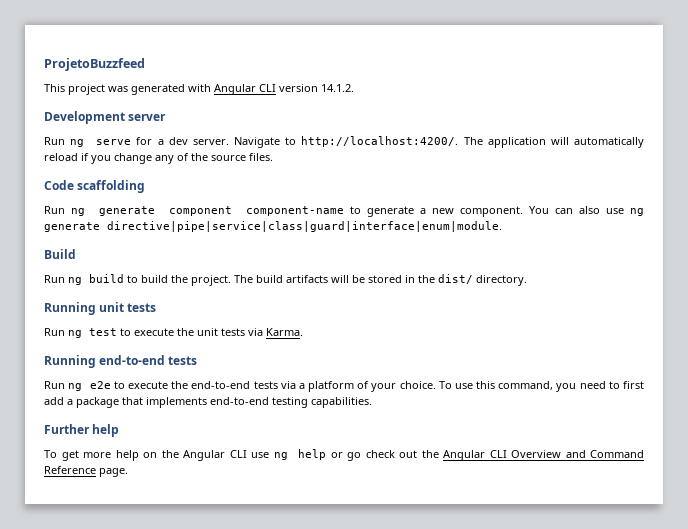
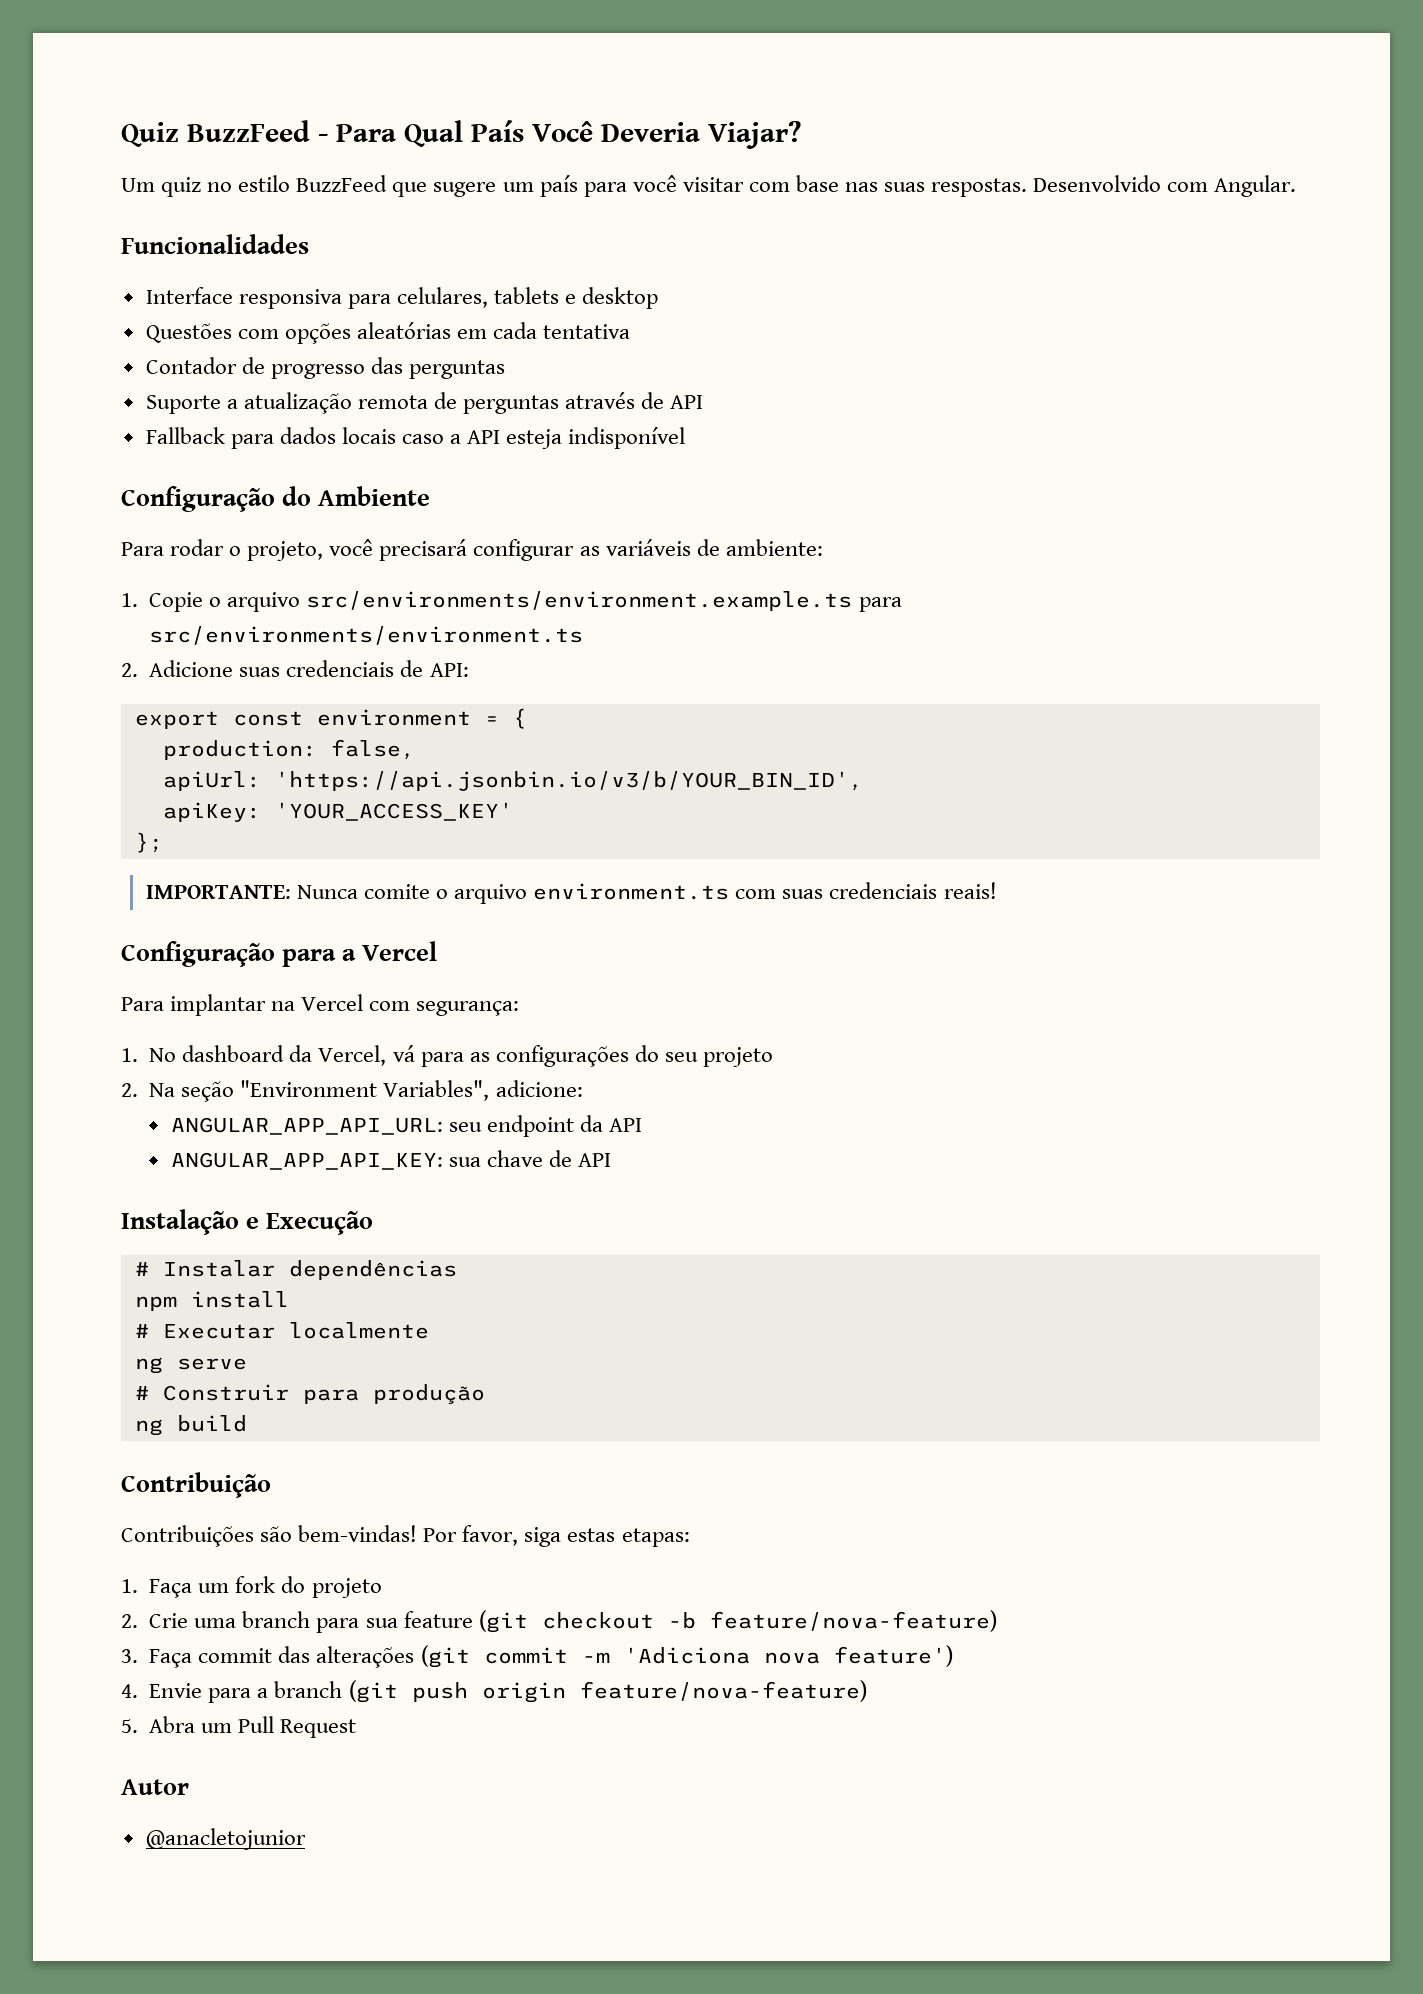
- ProjetoBuzzfeed
- This project was generated with Angular CLI version 14.1.2.
- Development server
- Run ng serve for a dev server. Navigate to http://localhost:4200/. The application will automatically reload if you change any of the source files.
- Code scaffolding
- Run ng generate component component-name to generate a new component. You can also use ng generate directive|pipe|service|class|guard|interface|enum|module.
- Build
- Run ng build to build the project. The build artifacts will be stored in the dist/ directory.
- Running unit tests
- Run ng test to execute the unit tests via Karma.
- Running end-to-end tests
- Run ng e2e to execute the end-to-end tests via a platform of your choice. To use this command, you need to first add a package that implements end-to-end testing capabilities.
- Further help
- To get more help on the Angular CLI use ng help or go check out the Angular CLI Overview and Command Reference page.
+ Quiz BuzzFeed - Para Qual País Você Deveria Viajar?
+ Um quiz no estilo BuzzFeed que sugere um país para você visitar com base nas suas respostas. Desenvolvido com Angular.
+ Funcionalidades
+ Interface responsiva para celulares, tablets e desktop
+ Questões com opções aleatórias em cada tentativa
+ Contador de progresso das perguntas
+ Suporte a atualização remota de perguntas através de API
+ Fallback para dados locais caso a API esteja indisponível
+ Configuração do Ambiente
+ Para rodar o projeto, você precisará configurar as variáveis de ambiente:
+ 1. Copie o arquivo src/environments/environment.example.ts para src/environments/environment.ts
+ 2. Adicione suas credenciais de API:
+ export const environment = {
+ production: false,
+ apiUrl: 'https://api.jsonbin.io/v3/b/YOUR_BIN_ID',
+ apiKey: 'YOUR_ACCESS_KEY'
+ };
+ IMPORTANTE: Nunca comite o arquivo environment.ts com suas credenciais reais!
+ Configuração para a Vercel
+ Para implantar na Vercel com segurança:
+ 1. No dashboard da Vercel, vá para as configurações do seu projeto
+ 2. Na seção "Environment Variables", adicione:
+ ANGULAR_APP_API_URL: seu endpoint da API
+ ANGULAR_APP_API_KEY: sua chave de API
+ Instalação e Execução
+ # Instalar dependências
+ npm install
+ # Executar localmente
+ ng serve
+ # Construir para produção
+ ng build
+ Contribuição
+ Contribuições são bem-vindas! Por favor, siga estas etapas:
+ 1. Faça um fork do projeto
+ 2. Crie uma branch para sua feature (git checkout -b feature/nova-feature)
+ 3. Faça commit das alterações (git commit -m 'Adiciona nova feature')
+ 4. Envie para a branch (git push origin feature/nova-feature)
+ 5. Abra um Pull Request
+ Autor
+ @anacletojunior

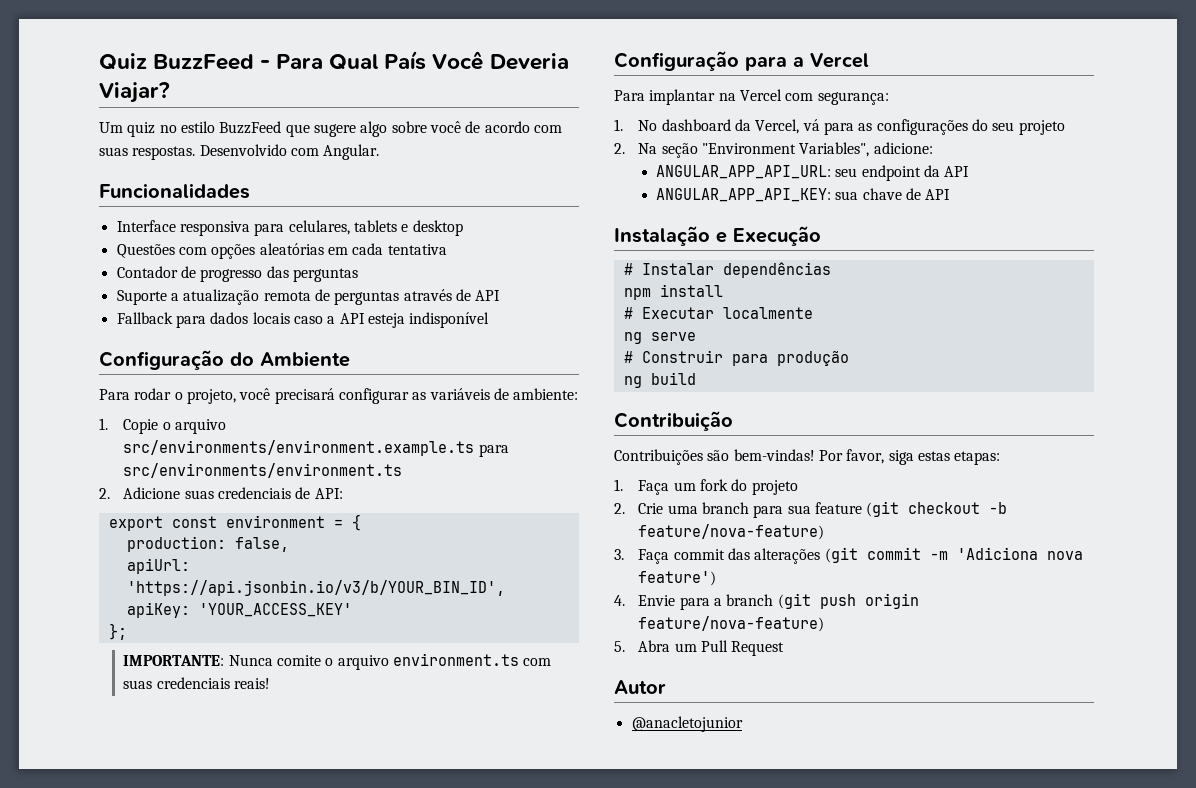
- Um quiz no estilo BuzzFeed que sugere um país para você visitar com base nas suas respostas.
+ Um quiz no estilo BuzzFeed que sugere algo sobre você de acordo com suas respostas.

